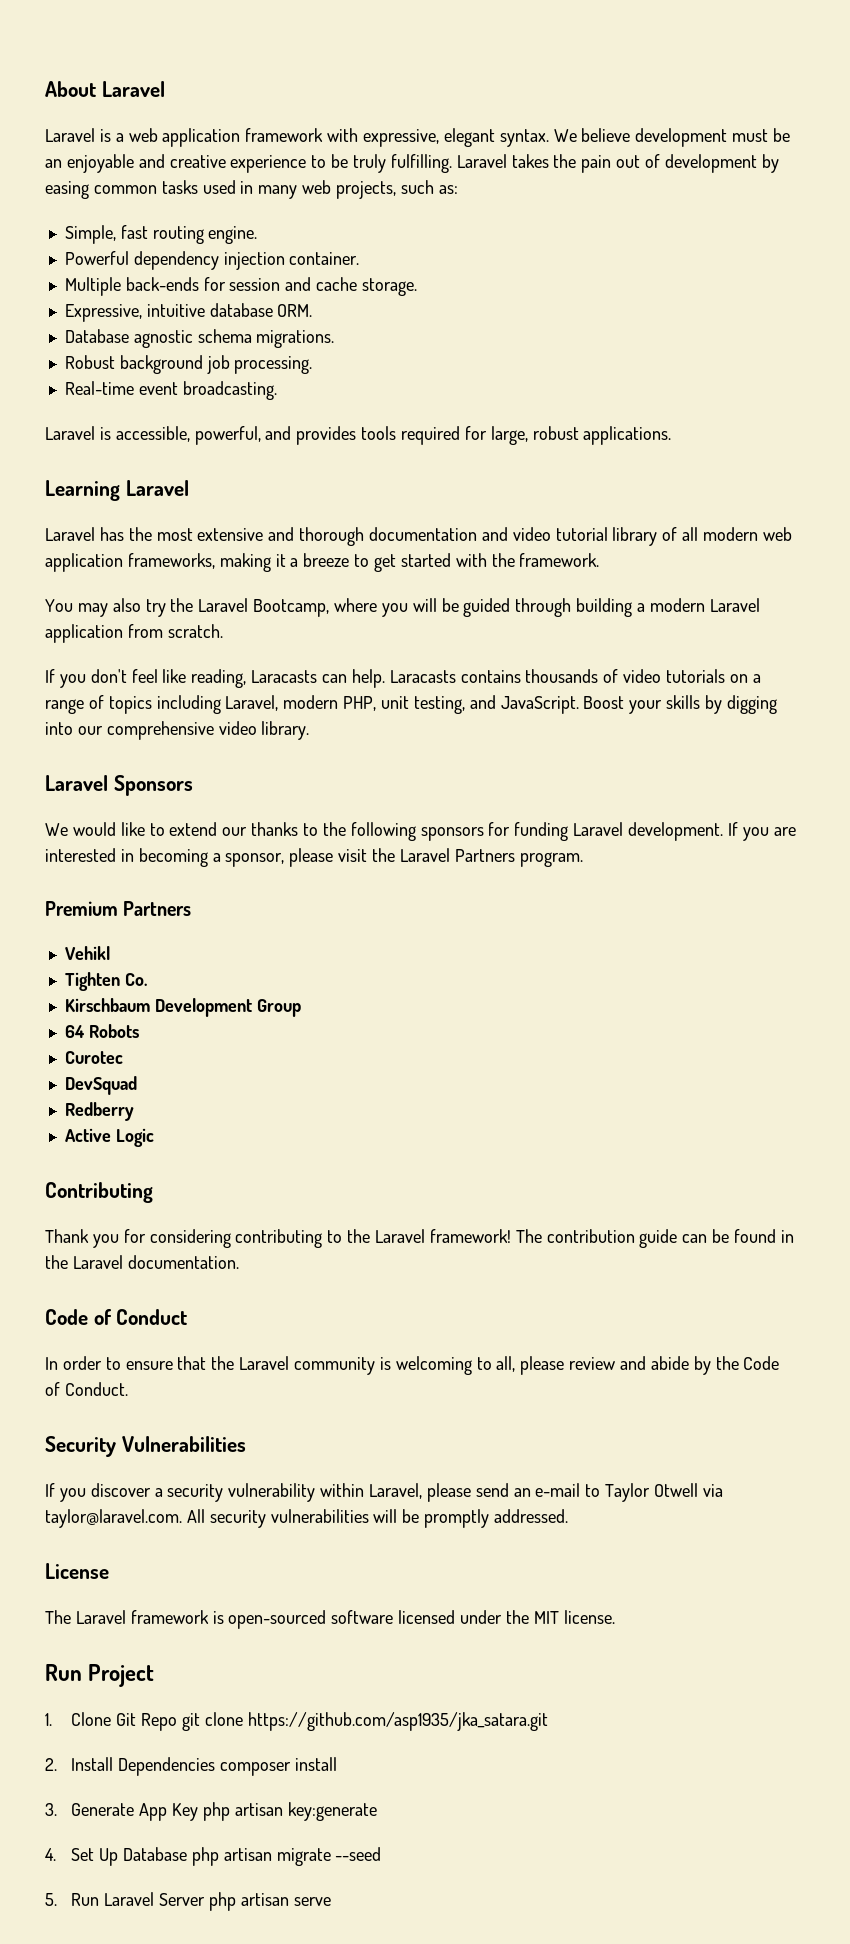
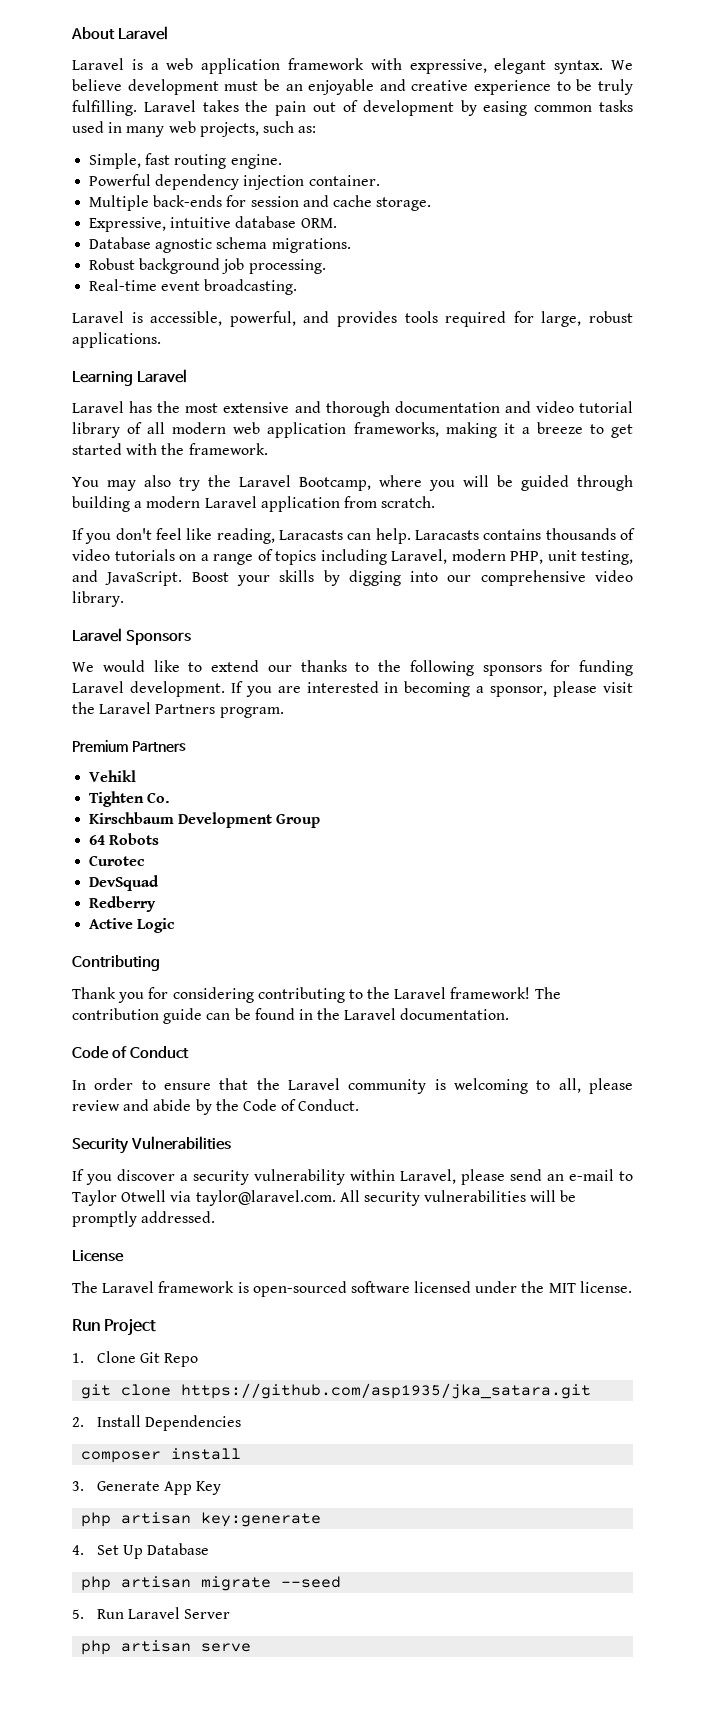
- 1. Clone Git Repo git clone https://github.com/asp1935/jka_satara.git
+ 1. Clone Git Repo
+ git clone https://github.com/asp1935/jka_satara.git
- 2. Install Dependencies composer install
+ 2. Install Dependencies
+ composer install
- 3. Generate App Key php artisan key:generate
+ 3. Generate App Key
+ php artisan key:generate
- 4. Set Up Database php artisan migrate --seed
+ 4. Set Up Database
+ php artisan migrate --seed
- 5. Run Laravel Server php artisan serve
+ 5. Run Laravel Server
+ php artisan serve

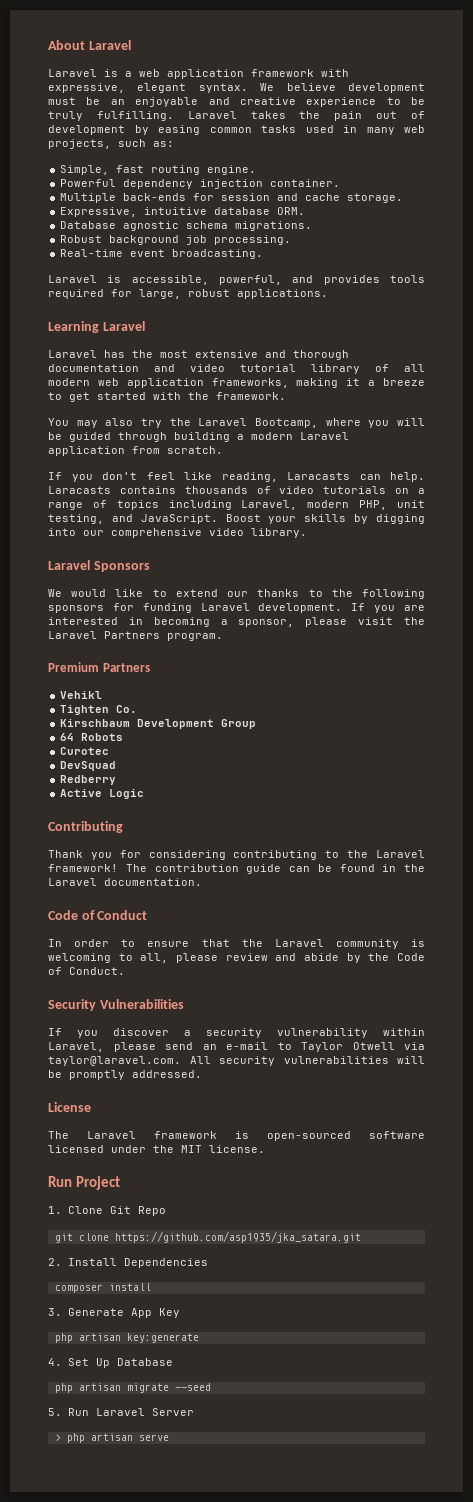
- php artisan serve
+ > php artisan serve

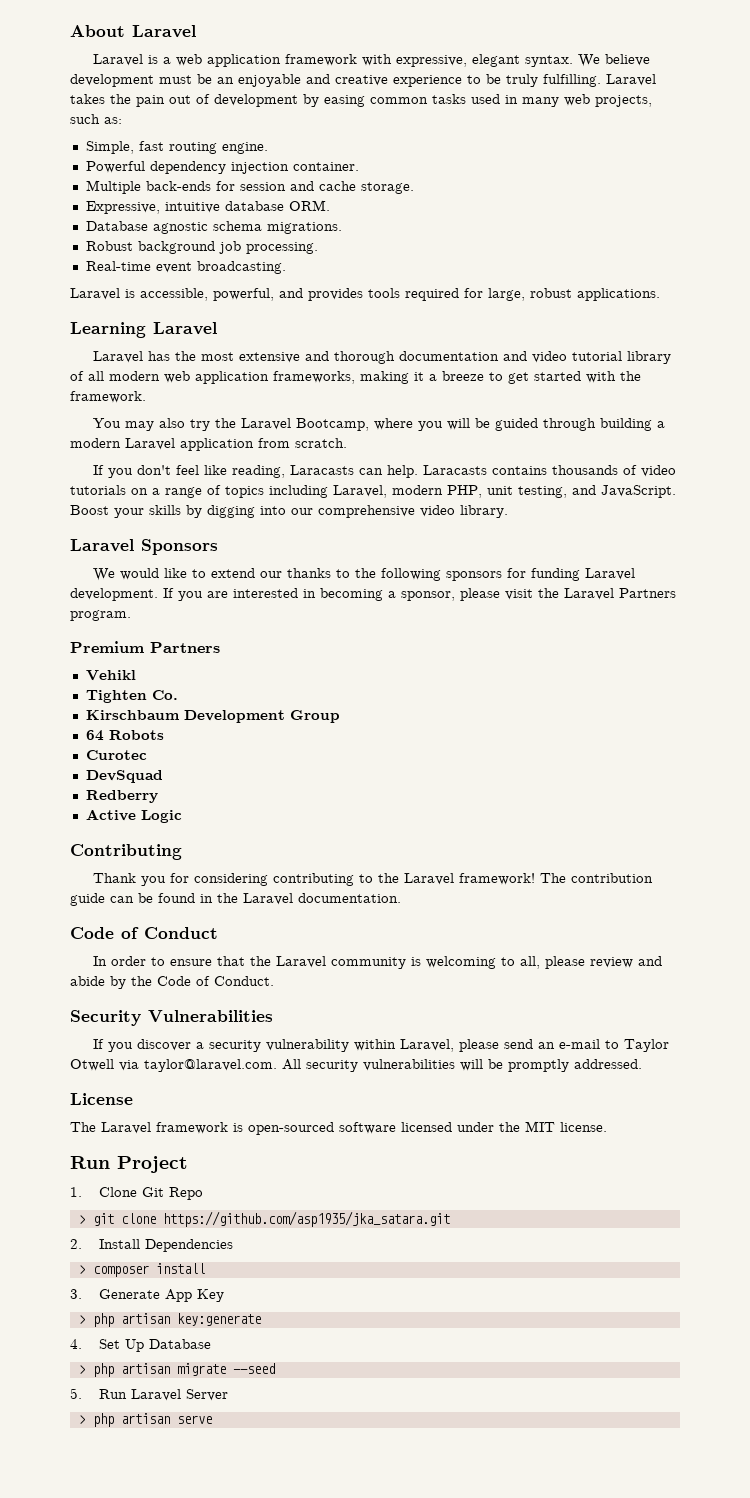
- git clone https://github.com/asp1935/jka_satara.git
+ > git clone https://github.com/asp1935/jka_satara.git
- composer install
+ > composer install
- php artisan key:generate
+ > php artisan key:generate
- php artisan migrate --seed
+ > php artisan migrate --seed

